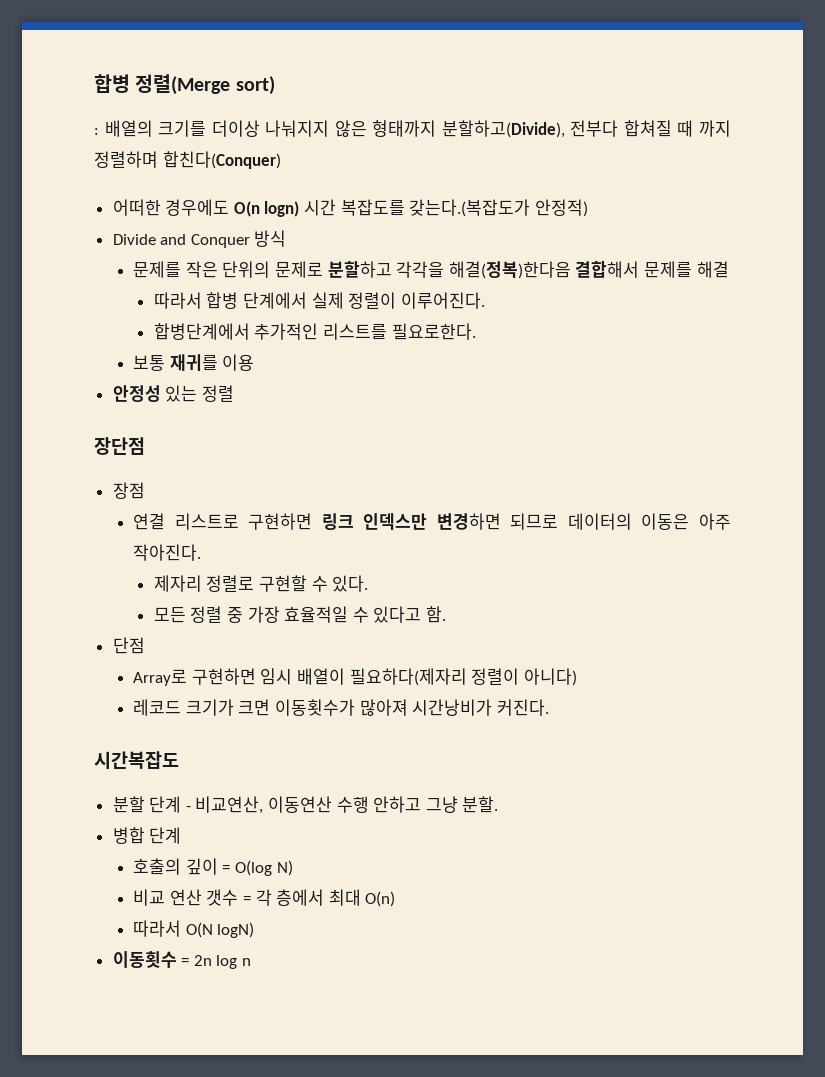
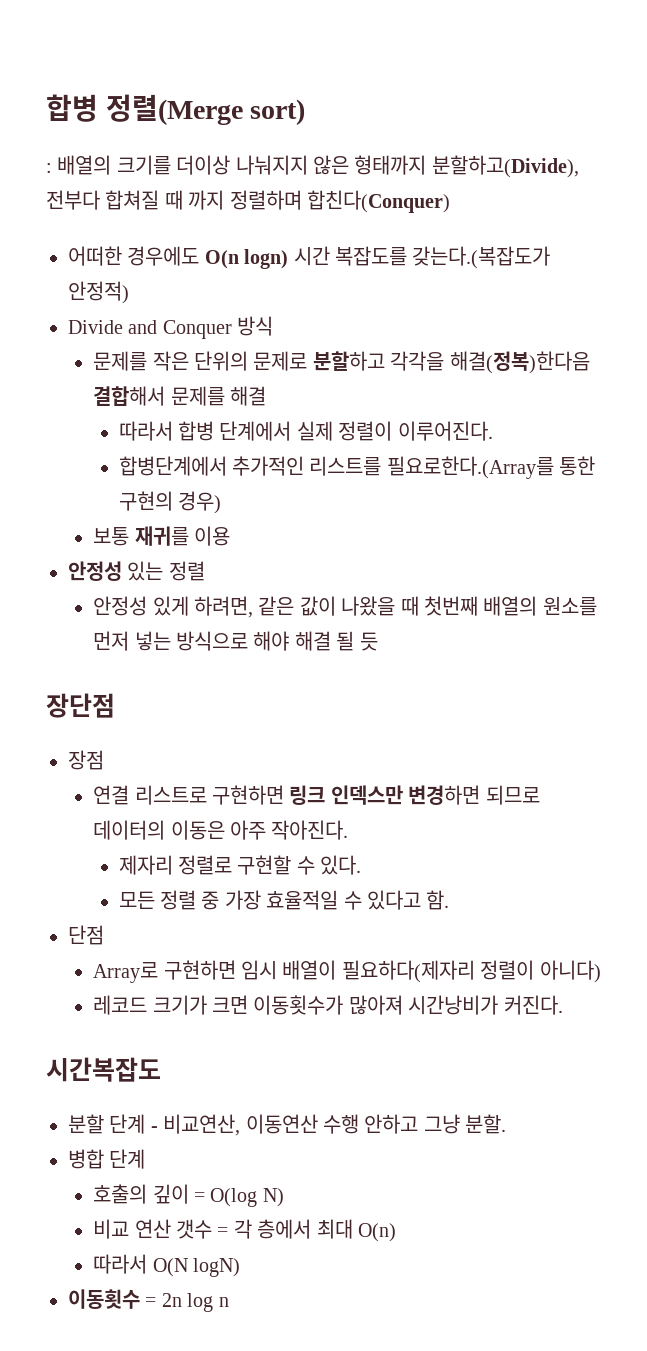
- 합병단계에서 추가적인 리스트를 필요로한다.
+ 합병단계에서 추가적인 리스트를 필요로한다.(Array를 통한 구현의 경우)
+ 안정성 있게 하려면, 같은 값이 나왔을 때 첫번째 배열의 원소를 먼저 넣는 방식으로 해야 해결 될 듯

